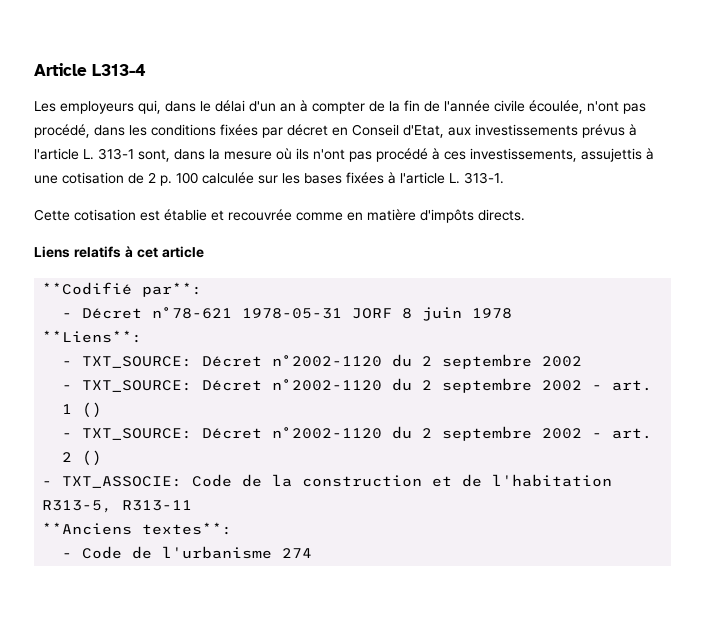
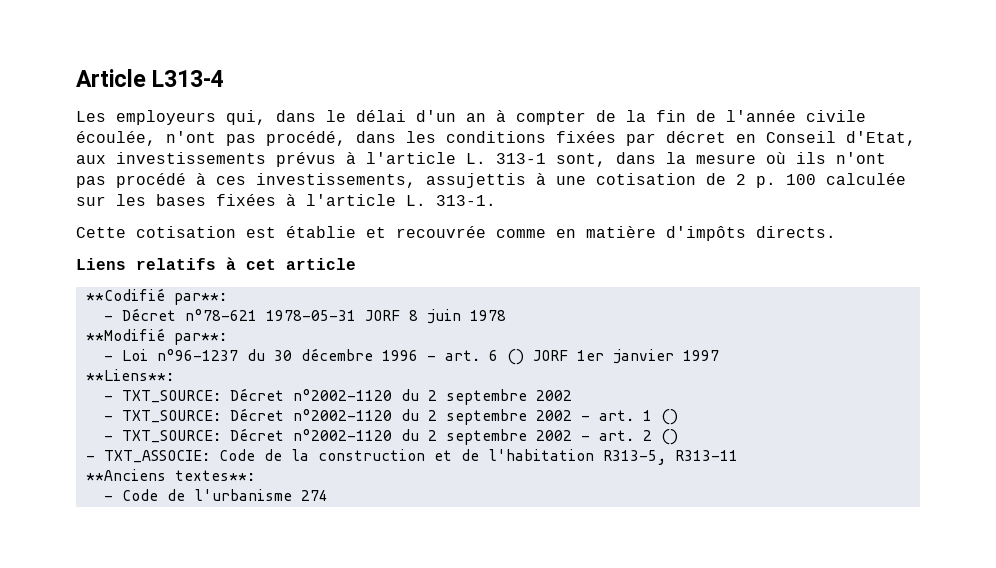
+ **Modifié par**:
+ - Loi n°96-1237 du 30 décembre 1996 - art. 6 () JORF 1er janvier 1997

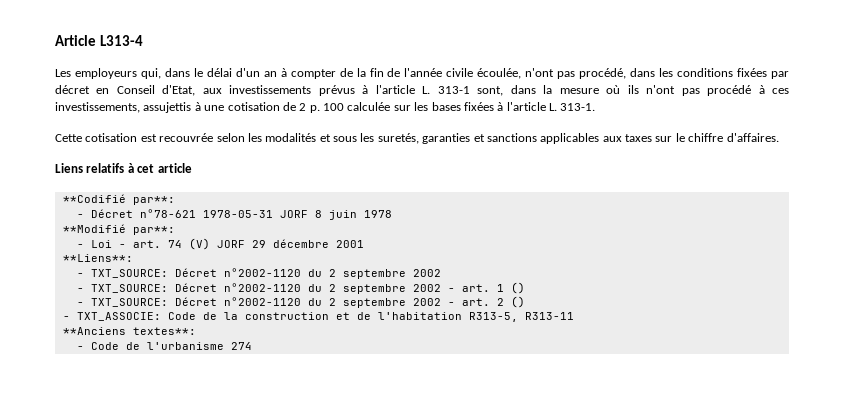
- Cette cotisation est établie et recouvrée comme en matière d'impôts directs.
+ Cette cotisation est recouvrée selon les modalités et sous les suretés, garanties et sanctions applicables aux taxes sur le chiffre d'affaires.
- - Loi n°96-1237 du 30 décembre 1996 - art. 6 () JORF 1er janvier 1997
+ - Loi - art. 74 (V) JORF 29 décembre 2001

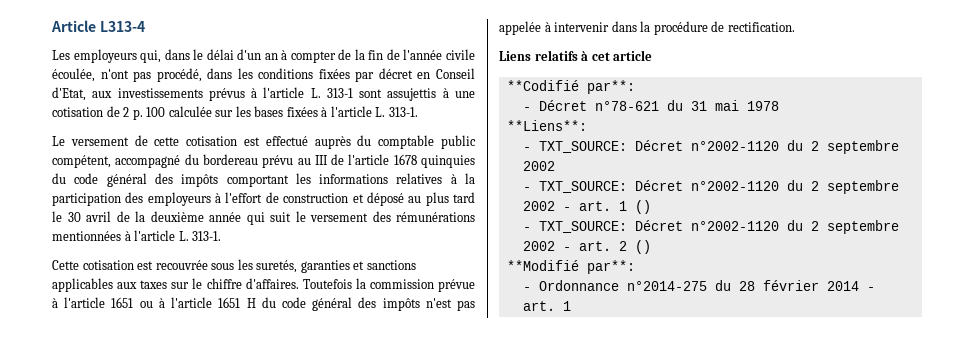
- Les employeurs qui, dans le délai d'un an à compter de la fin de l'année civile écoulée, n'ont pas procédé, dans les conditions fixées par décret en Conseil d'Etat, aux investissements prévus à l'article L. 313-1 sont, dans la mesure où ils n'ont pas procédé à ces investissements, assujettis à une cotisation de 2 p. 100 calculée sur les bases fixées à l'article L. 313-1.
+ Les employeurs qui, dans le délai d'un an à compter de la fin de l'année civile écoulée, n'ont pas procédé, dans les conditions fixées par décret en Conseil d'Etat, aux investissements prévus à l'article L. 313-1 sont assujettis à une cotisation de 2 p. 100 calculée sur les bases fixées à l'article L. 313-1.
+ Le versement de cette cotisation est effectué auprès du comptable public compétent, accompagné du bordereau prévu au III de l'article 1678 quinquies du code général des impôts comportant les informations relatives à la participation des employeurs à l'effort de construction et déposé au plus tard le 30 avril de la deuxième année qui suit le versement des rémunérations mentionnées à l'article L. 313-1.
- Cette cotisation est recouvrée selon les modalités et sous les suretés, garanties et sanctions applicables aux taxes sur le chiffre d'affaires.
+ Cette cotisation est recouvrée sous les suretés, garanties et sanctions applicables aux taxes sur le chiffre d'affaires. Toutefois la commission prévue à l'article 1651 ou à l'article 1651 H du code général des impôts n'est pas appelée à intervenir dans la procédure de rectification.
- - Décret n°78-621 1978-05-31 JORF 8 juin 1978
- **Modifié par**:
- - Loi - art. 74 (V) JORF 29 décembre 2001
+ - Décret n°78-621 du 31 mai 1978
- - TXT_ASSOCIE: Code de la construction et de l'habitation R313-5, R313-11
- **Anciens textes**:
- - Code de l'urbanisme 274
+ **Modifié par**:
+ - Ordonnance n°2014-275 du 28 février 2014 - art. 1

